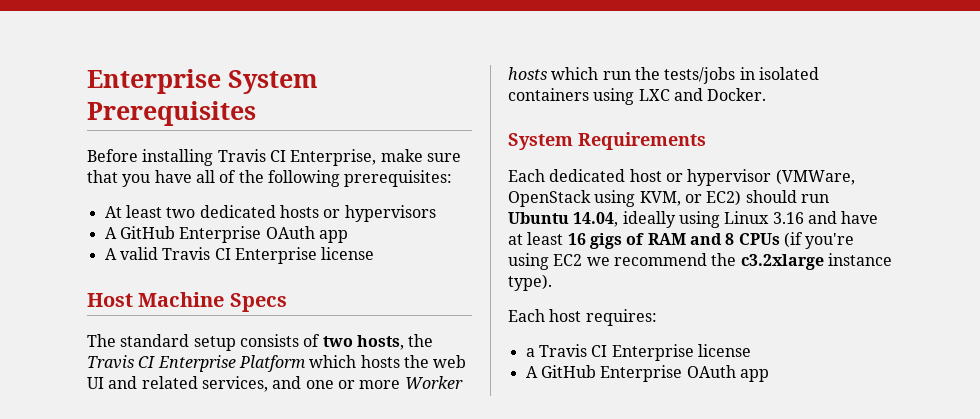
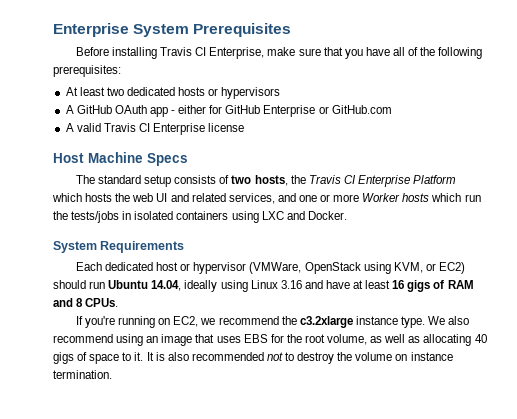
  At least two dedicated hosts or hypervisors
- A GitHub Enterprise OAuth app
+ A GitHub OAuth app - either for GitHub Enterprise or GitHub.com
- Each dedicated host or hypervisor (VMWare, OpenStack using KVM, or EC2) should run Ubuntu 14.04, ideally using Linux 3.16 and have at least 16 gigs of RAM and 8 CPUs (if you're using EC2 we recommend the c3.2xlarge instance type).
- Each host requires:
- a Travis CI Enterprise license
- A GitHub Enterprise OAuth app
+ Each dedicated host or hypervisor (VMWare, OpenStack using KVM, or EC2) should run Ubuntu 14.04, ideally using Linux 3.16 and have at least 16 gigs of RAM and 8 CPUs.
+ If you're running on EC2, we recommend the c3.2xlarge instance type. We also recommend using an image that uses EBS for the root volume, as well as allocating 40 gigs of space to it. It is also recommended not to destroy the volume on instance termination.

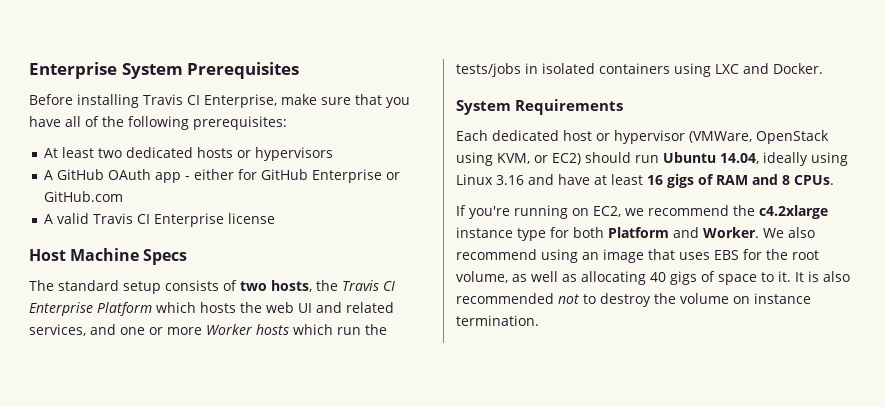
- If you're running on EC2, we recommend the c3.2xlarge instance type.
+ If you're running on EC2, we recommend the c4.2xlarge instance type for both Platform and Worker.

